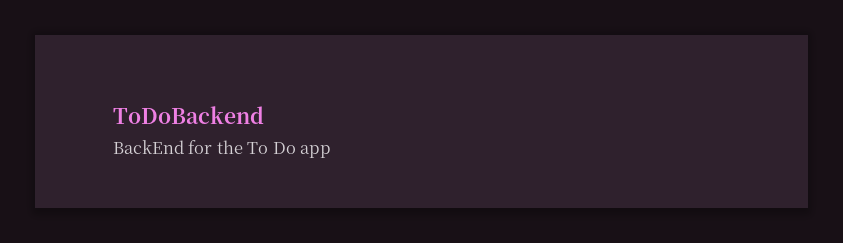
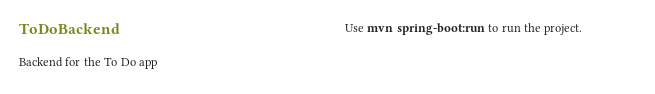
- BackEnd for the To Do app
+ Backend for the To Do app
+ Use mvn spring-boot:run to run the project.

